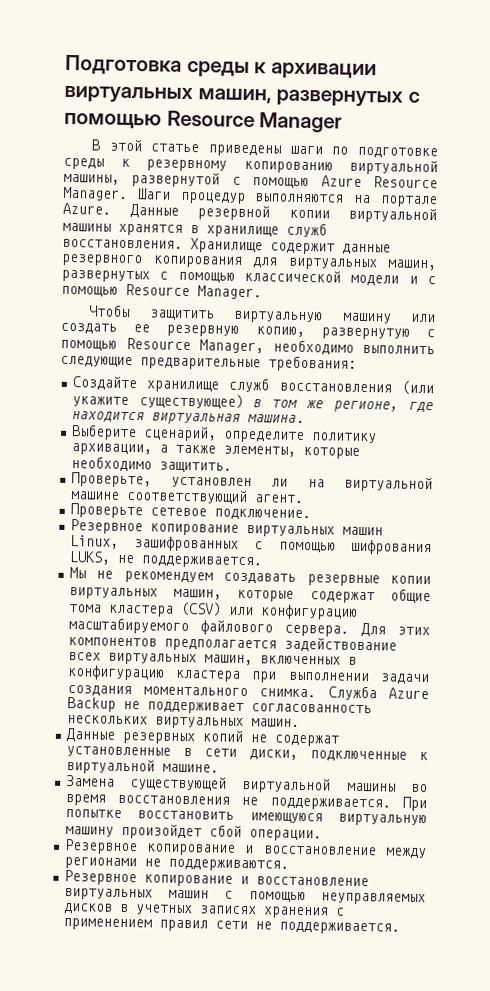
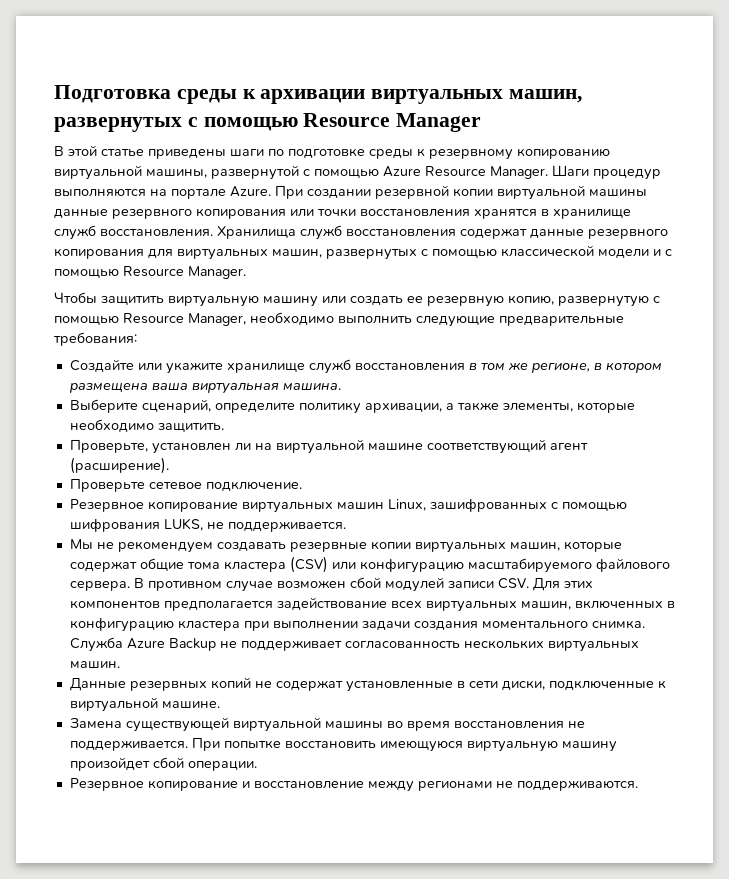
- Данные резервной копии виртуальной машины хранятся в хранилище служб восстановления.
+ При создании резервной копии виртуальной машины данные резервного копирования или точки восстановления хранятся в хранилище служб восстановления.
- Хранилище содержит данные резервного копирования для виртуальных машин, развернутых с помощью классической модели и с помощью Resource Manager.
+ Хранилища служб восстановления содержат данные резервного копирования для виртуальных машин, развернутых с помощью классической модели и с помощью Resource Manager.
- Создайте хранилище служб восстановления (или укажите существующее) в том же регионе, где находится виртуальная машина.
+ Создайте или укажите хранилище служб восстановления в том же регионе, в котором размещена ваша виртуальная машина.
- Проверьте, установлен ли на виртуальной машине соответствующий агент.
+ Проверьте, установлен ли на виртуальной машине соответствующий агент (расширение).
- Для этих компонентов предполагается задействование всех виртуальных машин, включенных в конфигурацию кластера при выполнении задачи создания моментального снимка.
+ В противном случае возможен сбой модулей записи CSV. Для этих компонентов предполагается задействование всех виртуальных машин, включенных в конфигурацию кластера при выполнении задачи создания моментального снимка.
- Резервное копирование и восстановление виртуальных машин с помощью неуправляемых дисков в учетных записях хранения с применением правил сети не поддерживается.

